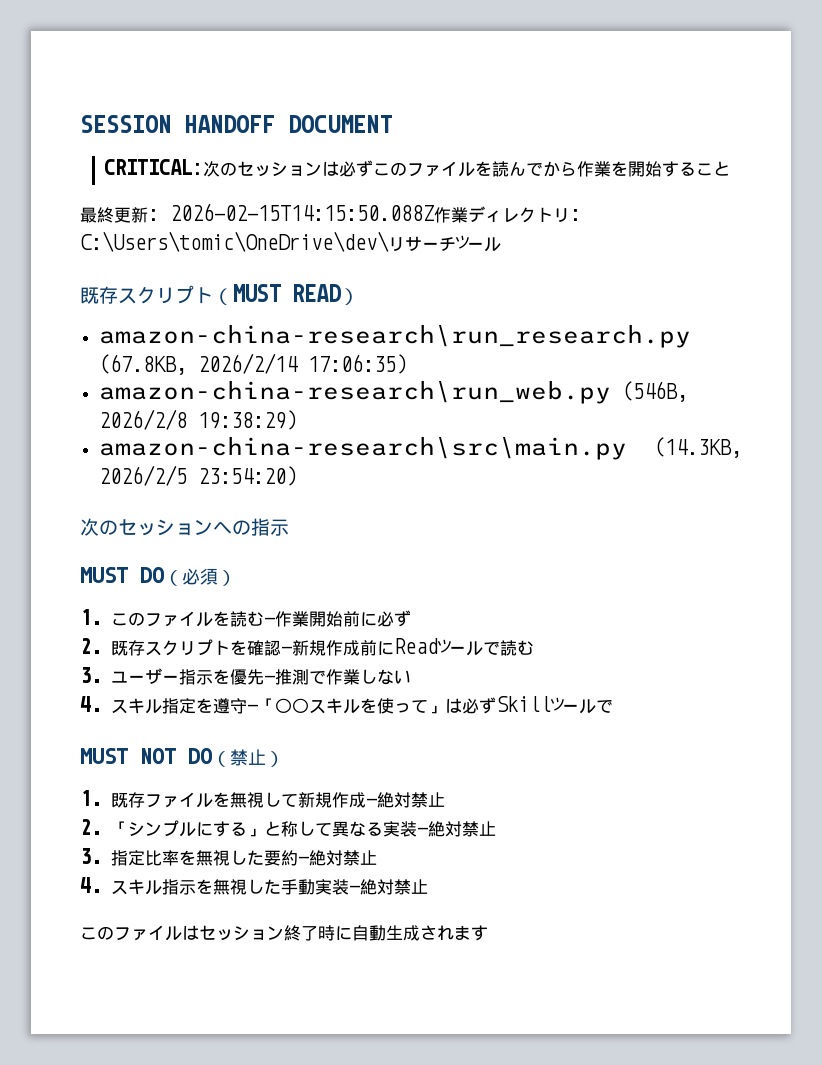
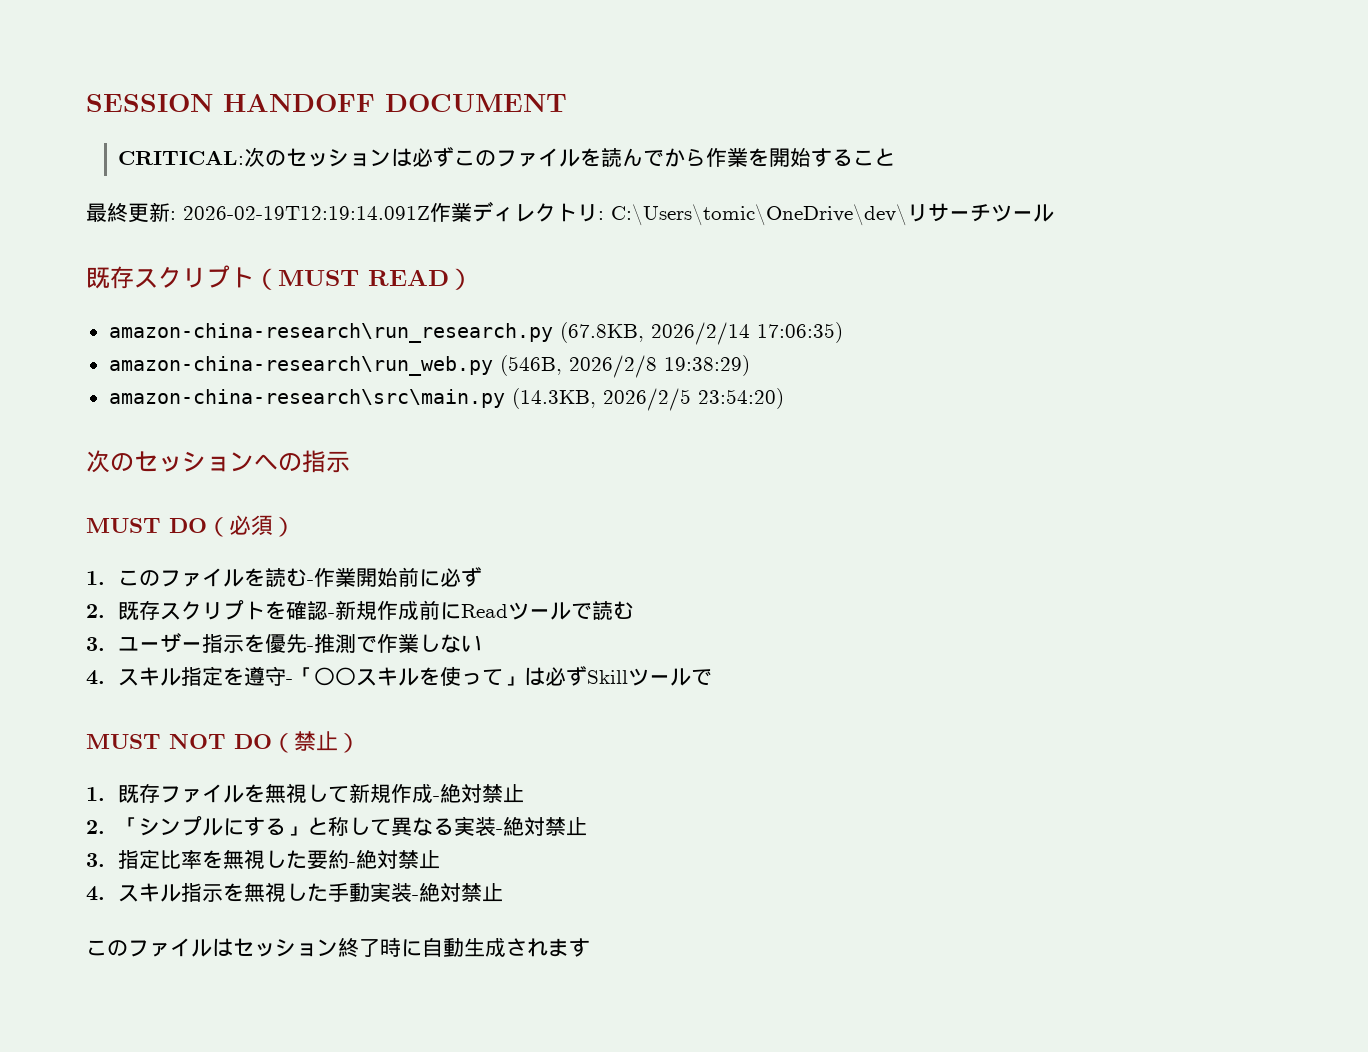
- 最終更新: 2026-02-15T14:15:50.088Z作業ディレクトリ: C:\Users\tomic\OneDrive\dev\リサーチツール
+ 最終更新: 2026-02-19T12:19:14.091Z作業ディレクトリ: C:\Users\tomic\OneDrive\dev\リサーチツール

